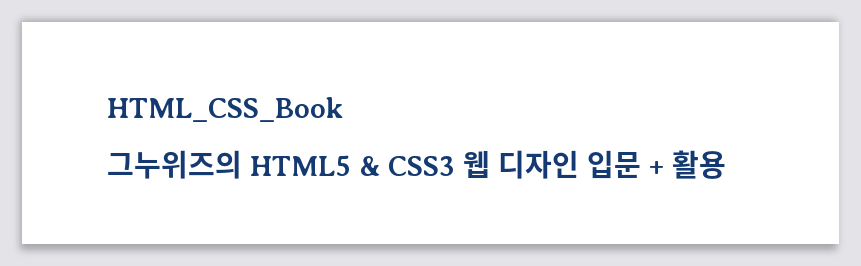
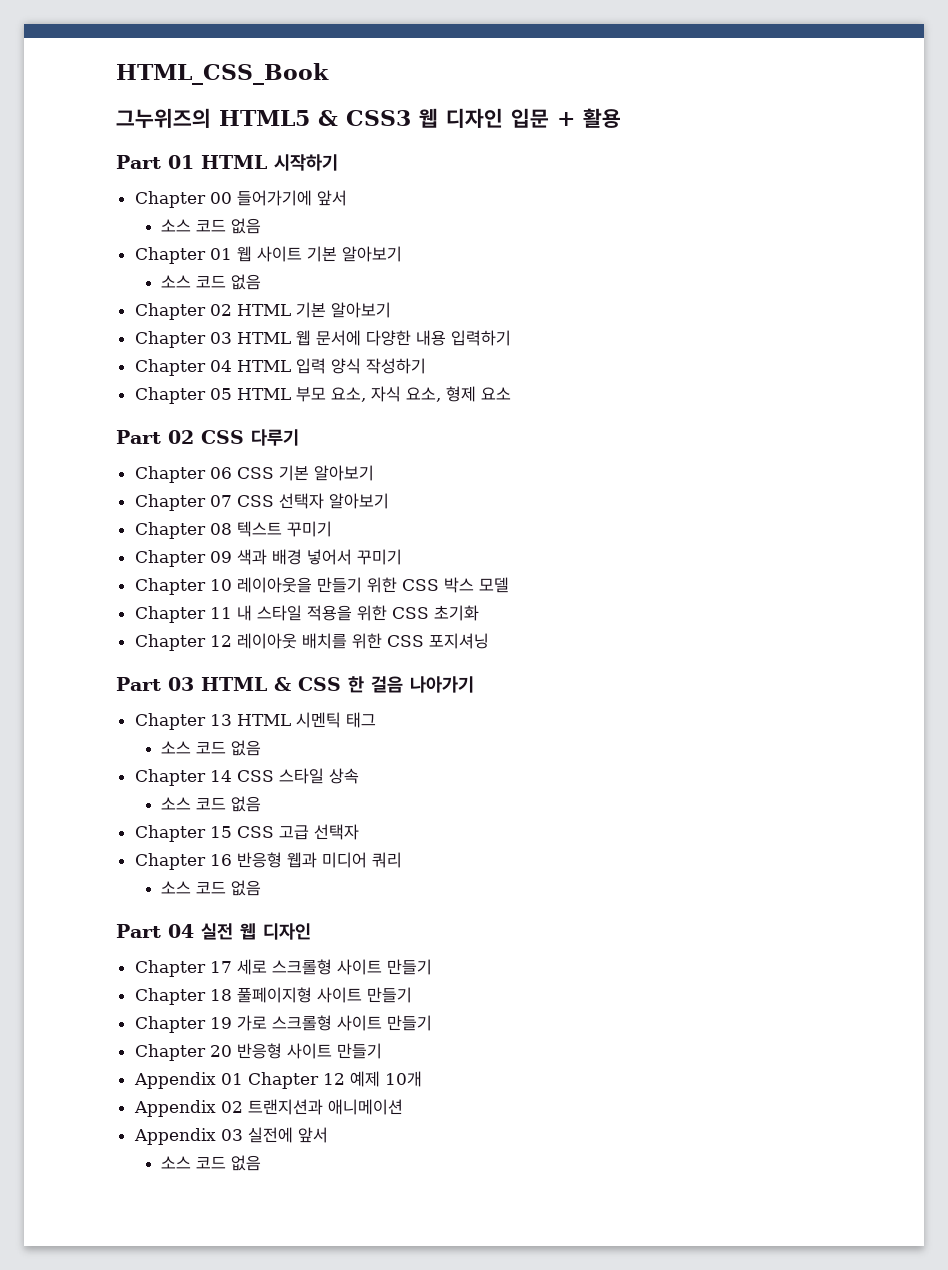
+ Part 01 HTML 시작하기
+ Chapter 00 들어가기에 앞서
+ 소스 코드 없음
+ Chapter 01 웹 사이트 기본 알아보기
+ 소스 코드 없음
+ Chapter 02 HTML 기본 알아보기
+ Chapter 03 HTML 웹 문서에 다양한 내용 입력하기
+ Chapter 04 HTML 입력 양식 작성하기
+ Chapter 05 HTML 부모 요소, 자식 요소, 형제 요소
+ Part 02 CSS 다루기
+ Chapter 06 CSS 기본 알아보기
+ Chapter 07 CSS 선택자 알아보기
+ Chapter 08 텍스트 꾸미기
+ Chapter 09 색과 배경 넣어서 꾸미기
+ Chapter 10 레이아웃을 만들기 위한 CSS 박스 모델
+ Chapter 11 내 스타일 적용을 위한 CSS 초기화
+ Chapter 12 레이아웃 배치를 위한 CSS 포지셔닝
+ Part 03 HTML & CSS 한 걸음 나아가기
+ Chapter 13 HTML 시멘틱 태그
+ 소스 코드 없음
+ Chapter 14 CSS 스타일 상속
+ 소스 코드 없음
+ Chapter 15 CSS 고급 선택자
+ Chapter 16 반응형 웹과 미디어 쿼리
+ 소스 코드 없음
+ Part 04 실전 웹 디자인
+ Chapter 17 세로 스크롤형 사이트 만들기
+ Chapter 18 풀페이지형 사이트 만들기
+ Chapter 19 가로 스크롤형 사이트 만들기
+ Chapter 20 반응형 사이트 만들기
+ Appendix 01 Chapter 12 예제 10개
+ Appendix 02 트랜지션과 애니메이션
+ Appendix 03 실전에 앞서
+ 소스 코드 없음

